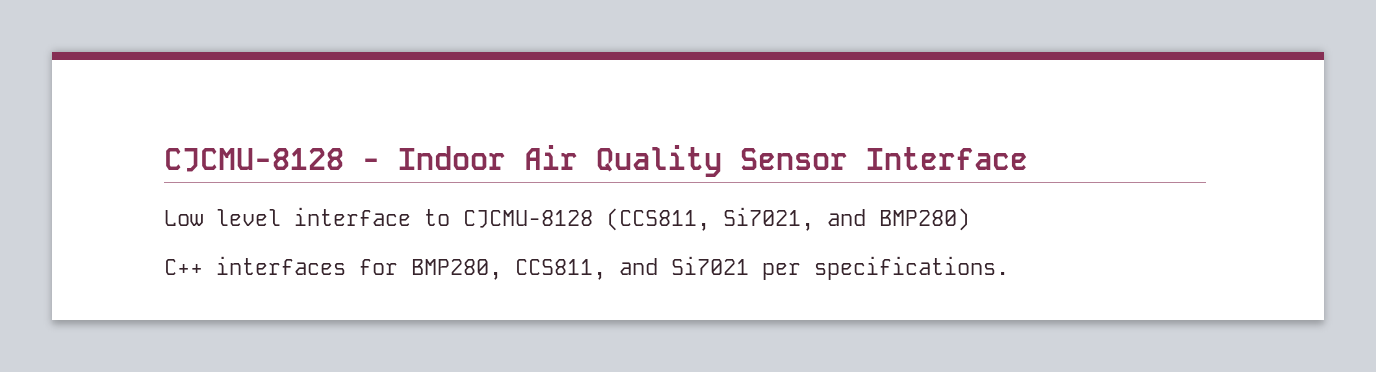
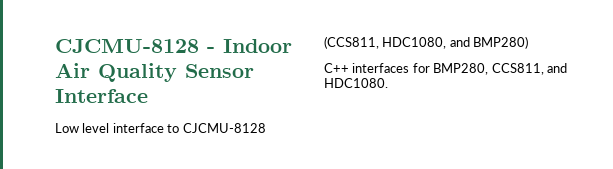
- Low level interface to CJCMU-8128 (CCS811, Si7021, and BMP280)
+ Low level interface to CJCMU-8128 (CCS811, HDC1080, and BMP280)
- C++ interfaces for BMP280, CCS811, and Si7021 per specifications.
+ C++ interfaces for BMP280, CCS811, and HDC1080.

